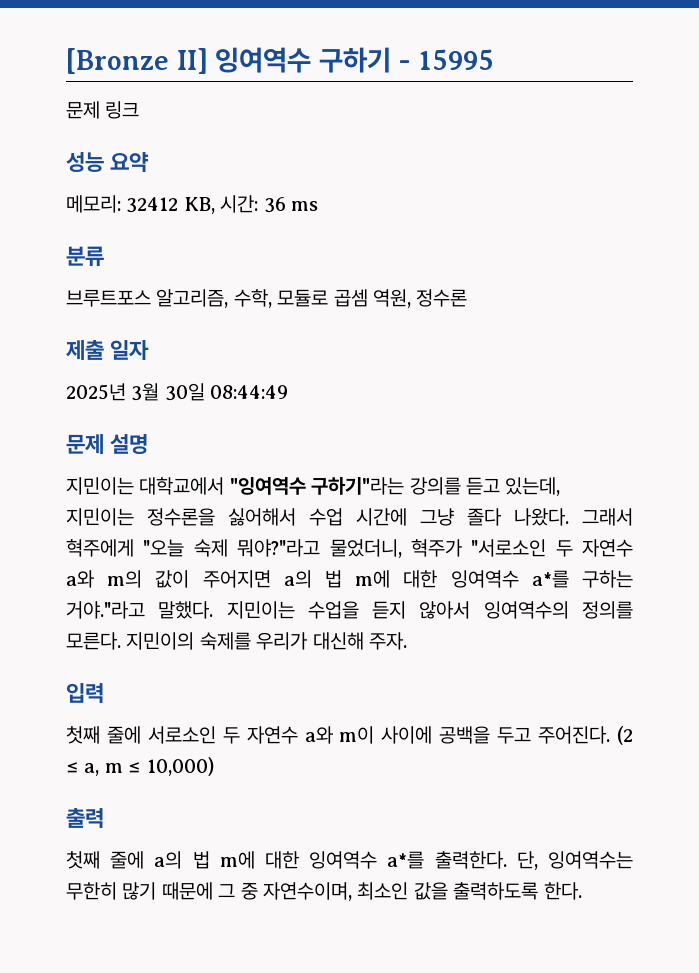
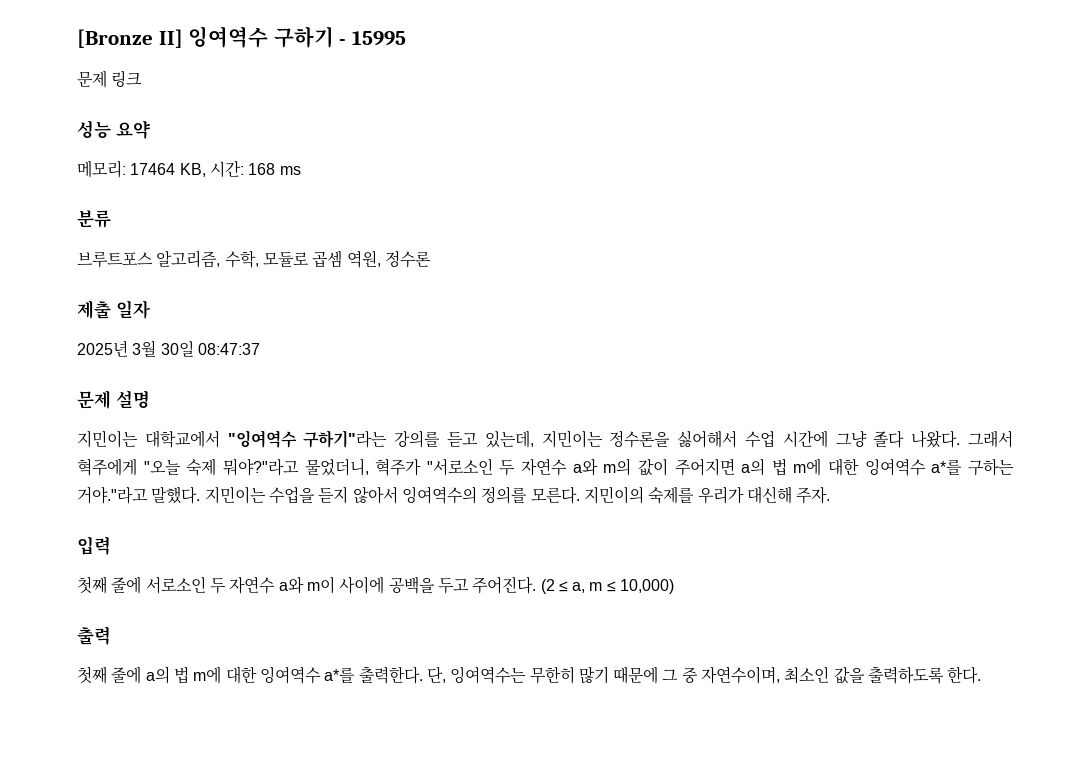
- 메모리: 32412 KB, 시간: 36 ms
+ 메모리: 17464 KB, 시간: 168 ms
- 2025년 3월 30일 08:44:49
+ 2025년 3월 30일 08:47:37

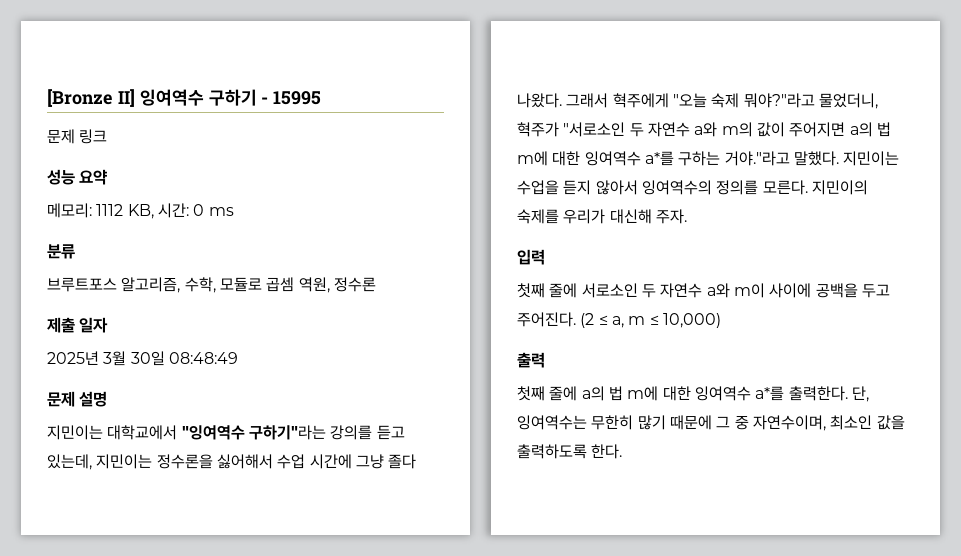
- 메모리: 17464 KB, 시간: 168 ms
+ 메모리: 1112 KB, 시간: 0 ms
- 2025년 3월 30일 08:47:37
+ 2025년 3월 30일 08:48:49

